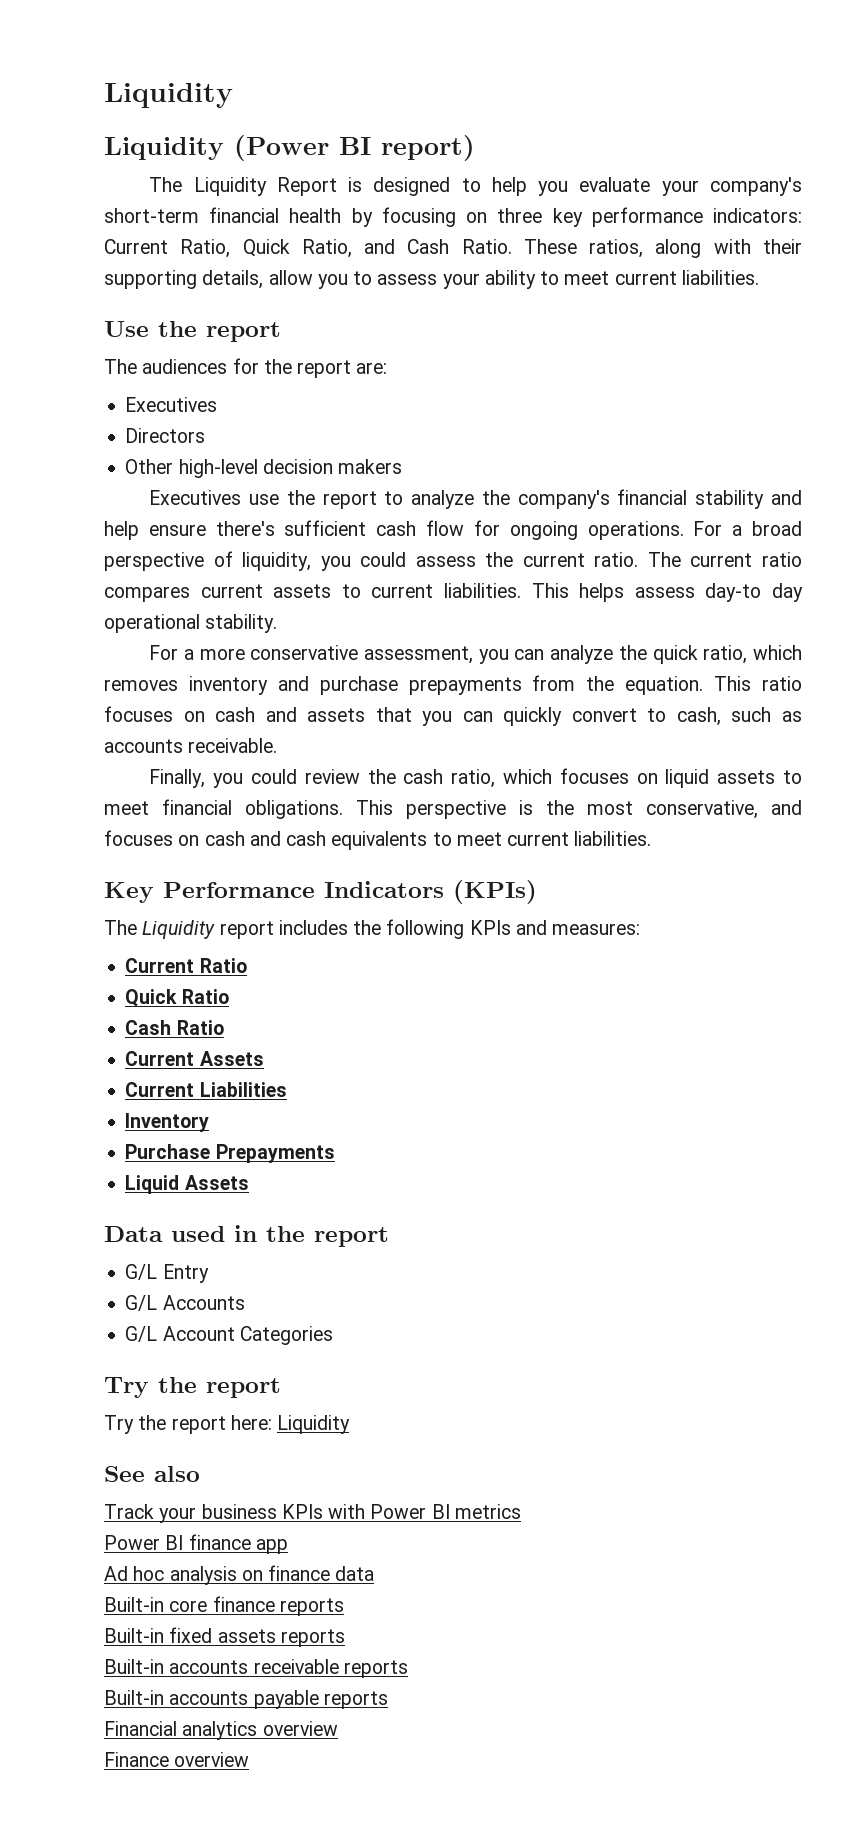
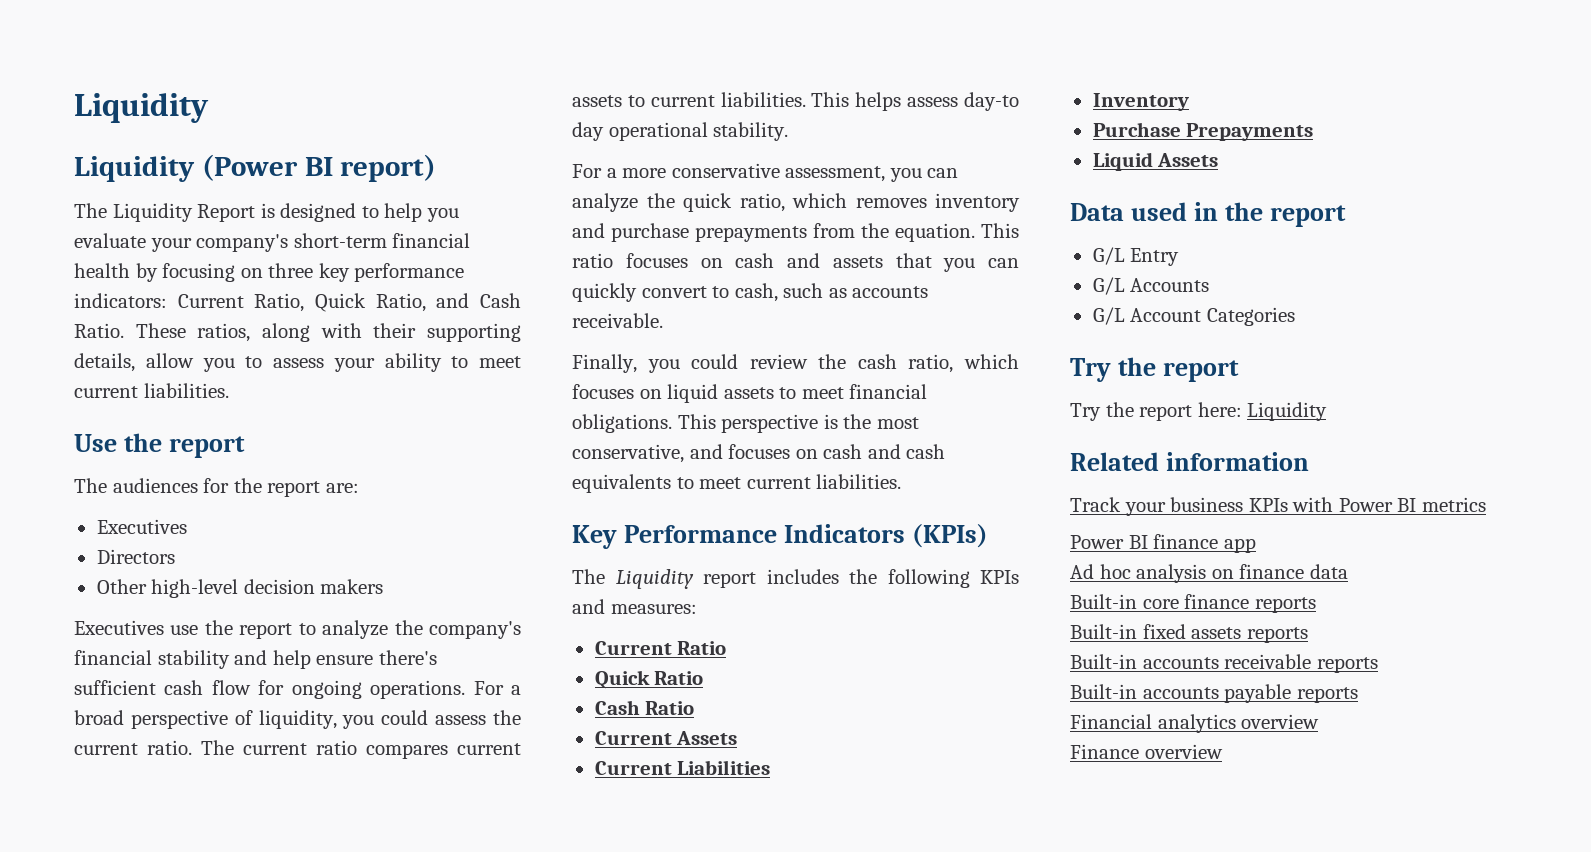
- See also
+ Related information

